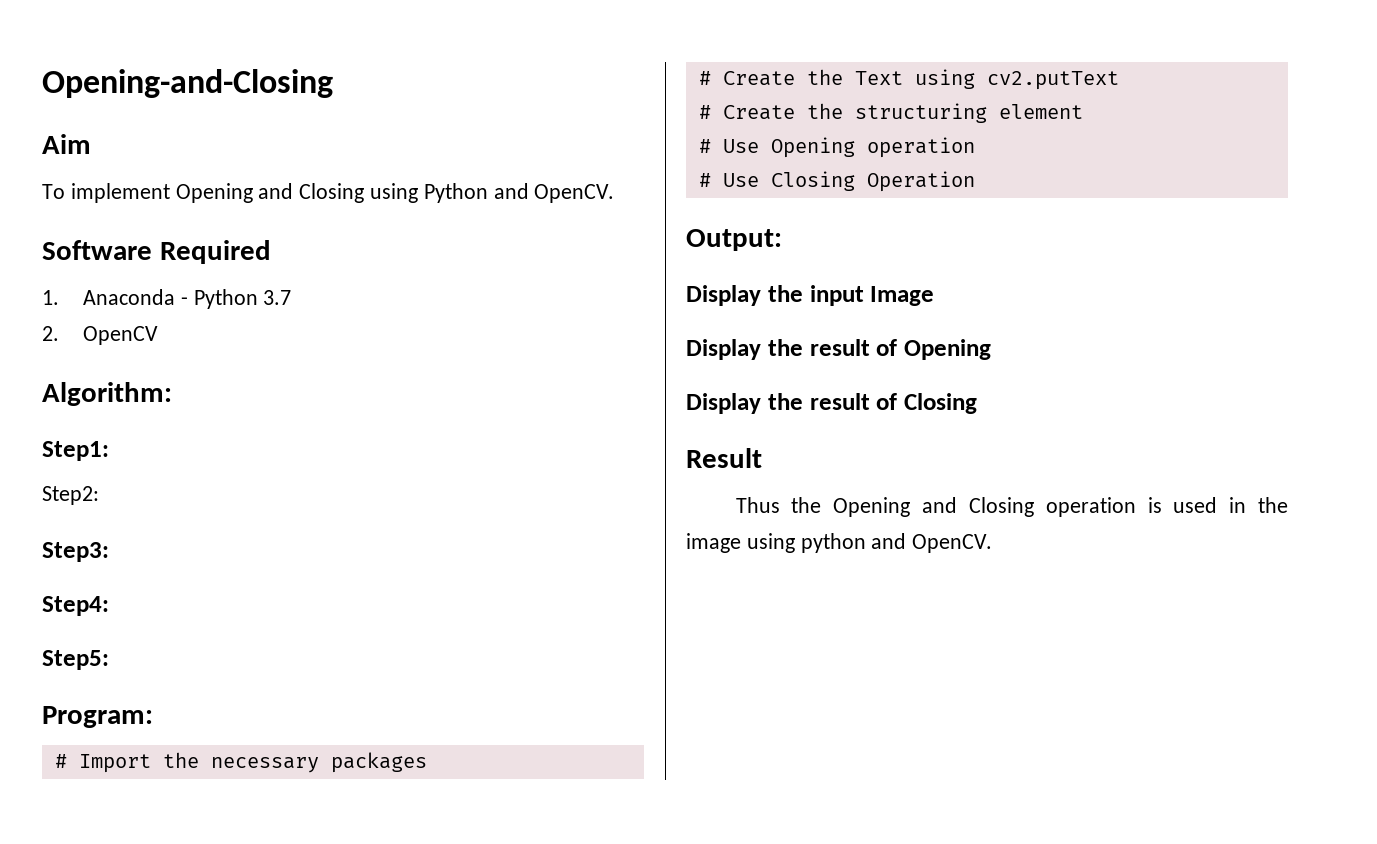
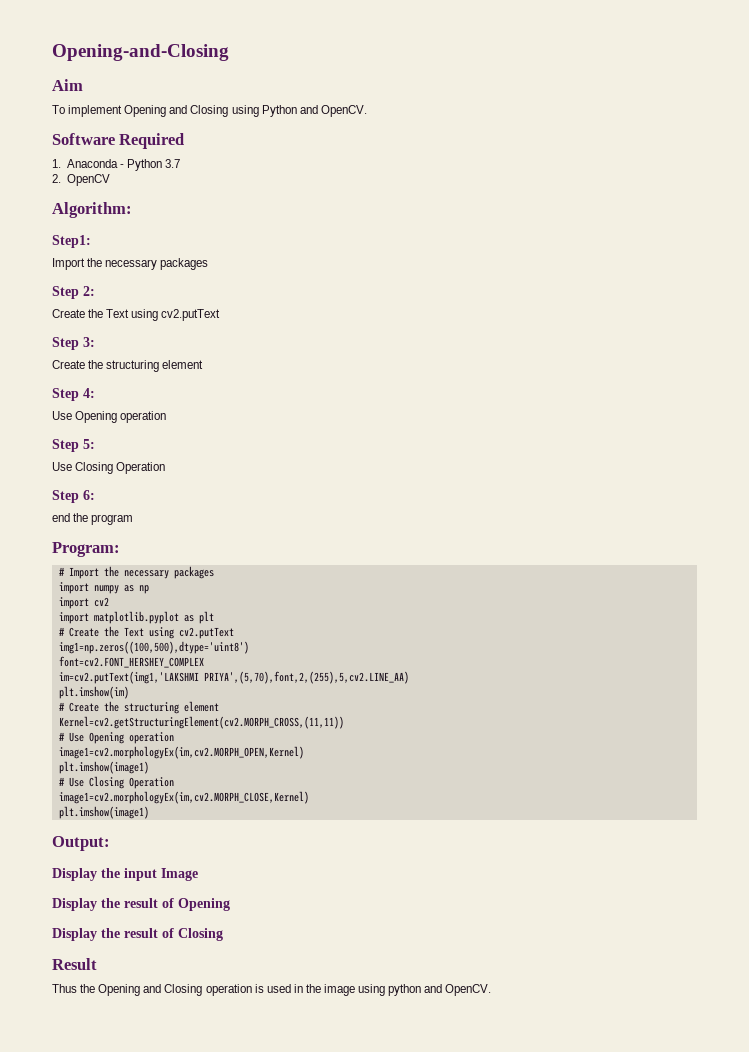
  Step1:
- Step2:
- Step3:
- Step4:
- Step5:
+ Import the necessary packages
+ Step 2:
+ Create the Text using cv2.putText
+ Step 3:
+ Create the structuring element
+ Step 4:
+ Use Opening operation
+ Step 5:
+ Use Closing Operation
+ Step 6:
+ end the program
+ import numpy as np
+ import cv2
+ import matplotlib.pyplot as plt
+ img1=np.zeros((100,500),dtype='uint8')
+ font=cv2.FONT_HERSHEY_COMPLEX
+ im=cv2.putText(img1,'LAKSHMI PRIYA',(5,70),font,2,(255),5,cv2.LINE_AA)
+ plt.imshow(im)
+ Kernel=cv2.getStructuringElement(cv2.MORPH_CROSS,(11,11))
+ image1=cv2.morphologyEx(im,cv2.MORPH_OPEN,Kernel)
+ plt.imshow(image1)
+ image1=cv2.morphologyEx(im,cv2.MORPH_CLOSE,Kernel)
+ plt.imshow(image1)

